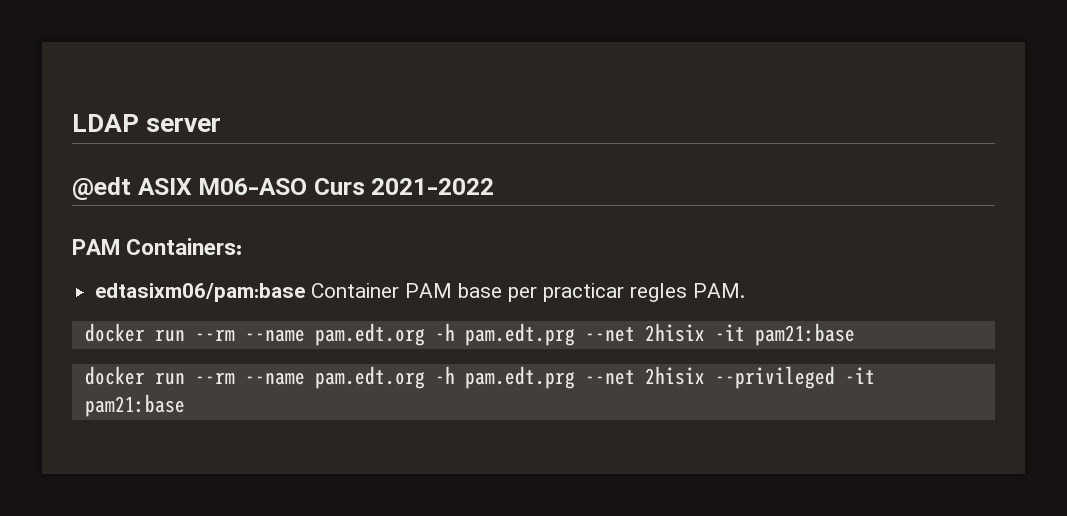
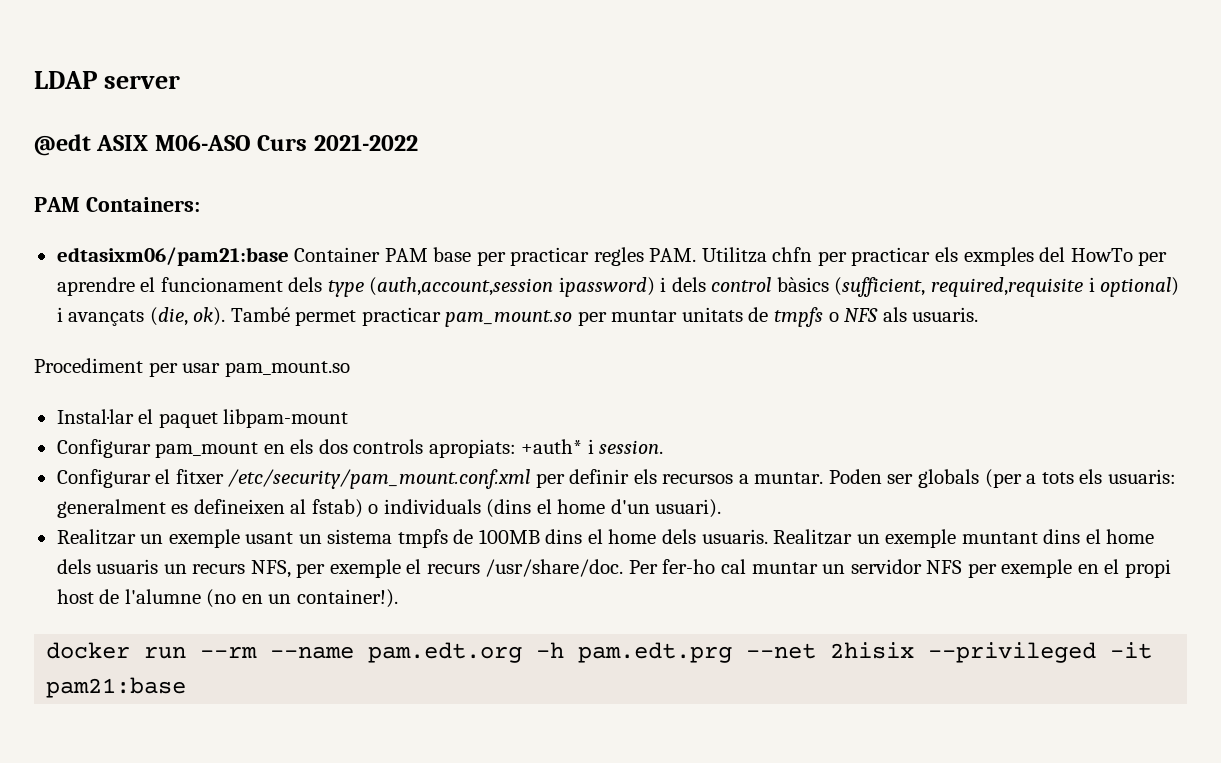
- edtasixm06/pam:base Container PAM base per practicar regles PAM.
- docker run --rm --name pam.edt.org -h pam.edt.prg --net 2hisix -it pam21:base
+ edtasixm06/pam21:base Container PAM base per practicar regles PAM. Utilitza chfn per practicar els exmples del HowTo per aprendre el funcionament dels type (auth,account,session ipassword) i dels control bàsics (sufficient, required,requisite i optional) i avançats (die, ok). També permet practicar pam_mount.so per muntar unitats de tmpfs o NFS als usuaris.
+ Procediment per usar pam_mount.so
+ Instal·lar el paquet libpam-mount
+ Configurar pam_mount en els dos controls apropiats: +auth* i session.
+ Configurar el fitxer /etc/security/pam_mount.conf.xml per definir els recursos a muntar. Poden ser globals (per a tots els usuaris: generalment es defineixen al fstab) o individuals (dins el home d'un usuari).
+ Realitzar un exemple usant un sistema tmpfs de 100MB dins el home dels usuaris. Realitzar un exemple muntant dins el home dels usuaris un recurs NFS, per exemple el recurs /usr/share/doc. Per fer-ho cal muntar un servidor NFS per exemple en el propi host de l'alumne (no en un container!).

